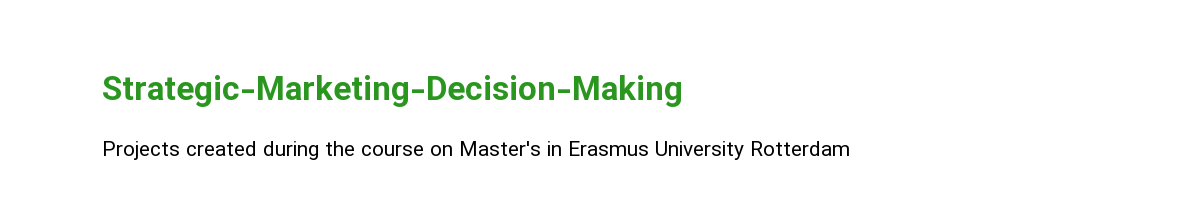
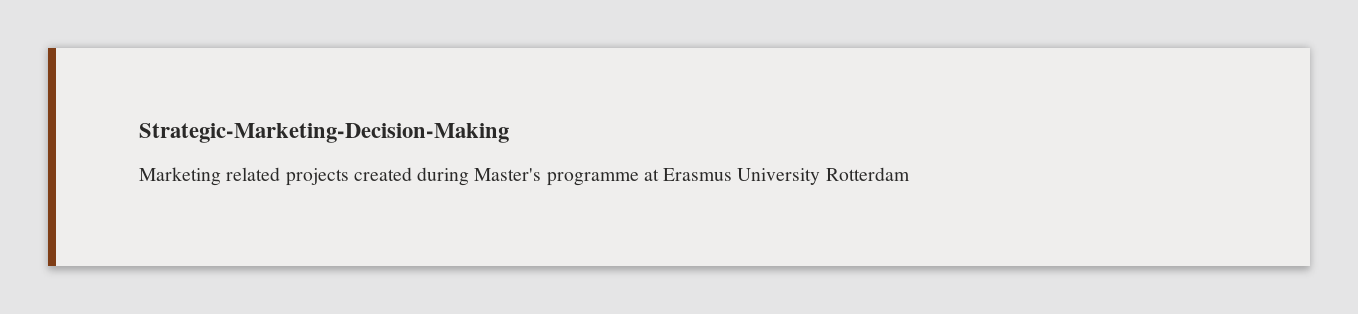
- Projects created during the course on Master's in Erasmus University Rotterdam
+ Marketing related projects created during Master's programme at Erasmus University Rotterdam

